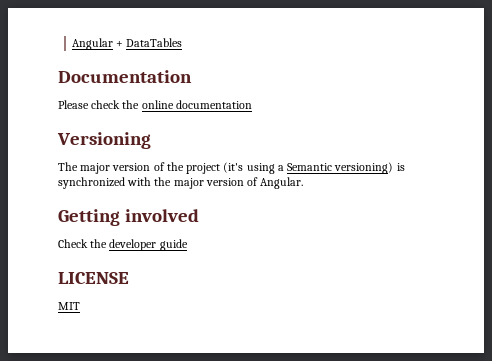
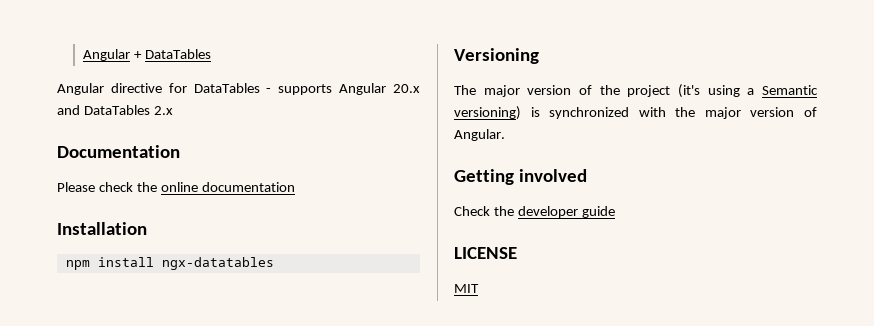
+ Angular directive for DataTables - supports Angular 20.x and DataTables 2.x
+ Installation
+ npm install ngx-datatables

